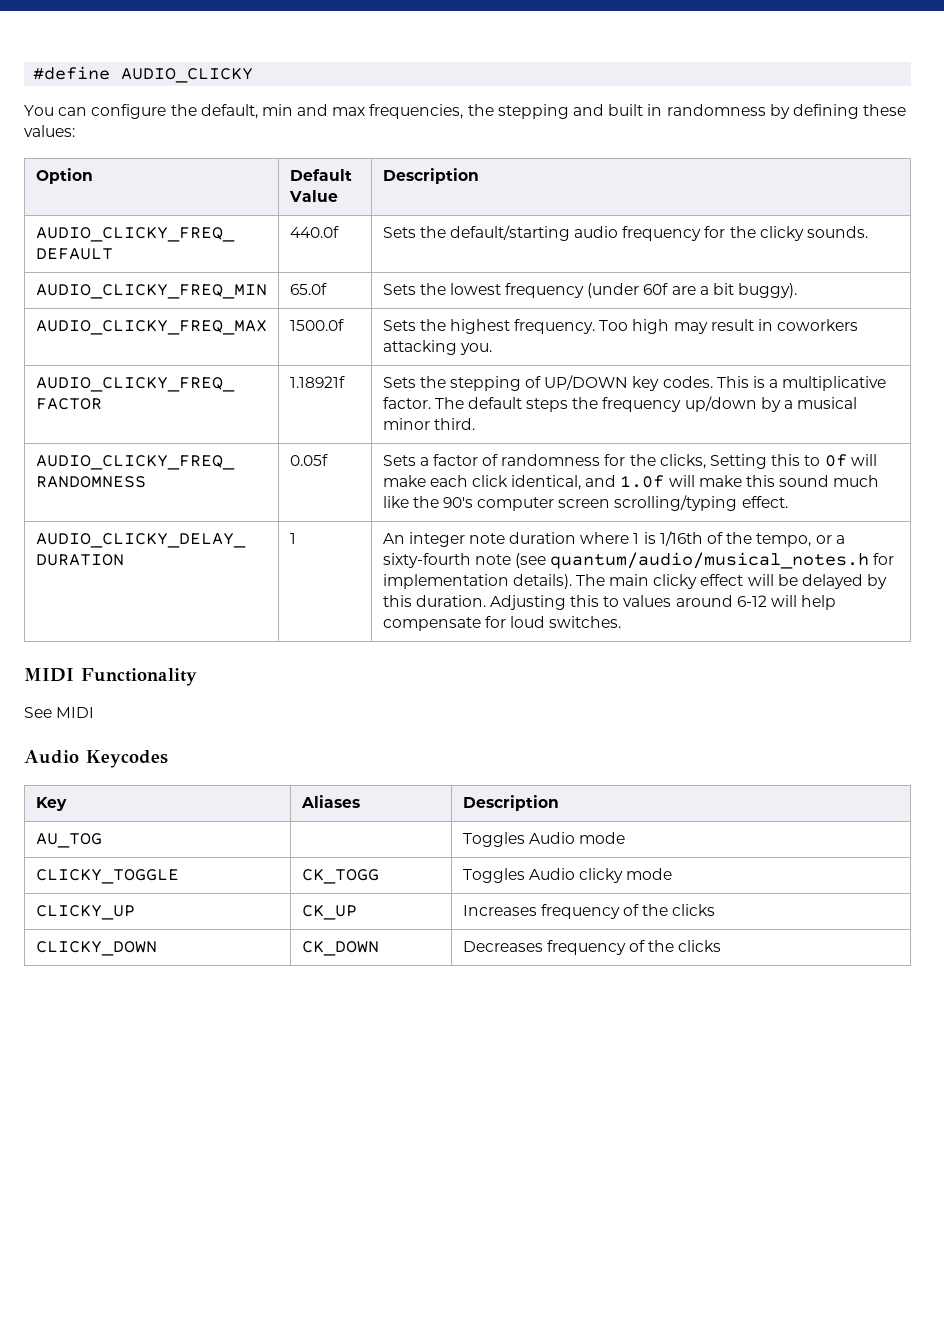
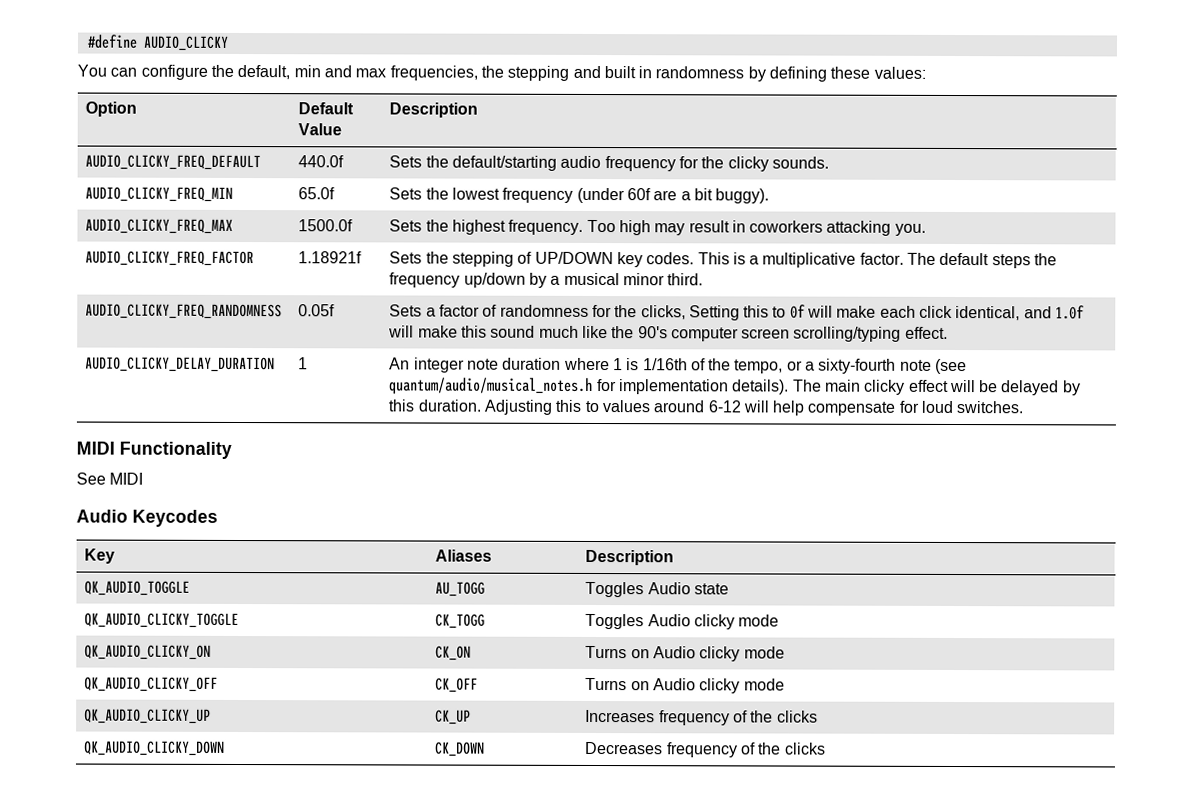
- AU_TOG | | Toggles Audio mode
- CLICKY_TOGGLE | CK_TOGG | Toggles Audio clicky mode
+ QK_AUDIO_TOGGLE | AU_TOGG | Toggles Audio state
+ QK_AUDIO_CLICKY_TOGGLE | CK_TOGG | Toggles Audio clicky mode
- CLICKY_UP | CK_UP | Increases frequency of the clicks
+ QK_AUDIO_CLICKY_ON | CK_ON | Turns on Audio clicky mode
+ QK_AUDIO_CLICKY_OFF | CK_OFF | Turns on Audio clicky mode
+ QK_AUDIO_CLICKY_UP | CK_UP | Increases frequency of the clicks
- CLICKY_DOWN | CK_DOWN | Decreases frequency of the clicks
+ QK_AUDIO_CLICKY_DOWN | CK_DOWN | Decreases frequency of the clicks

